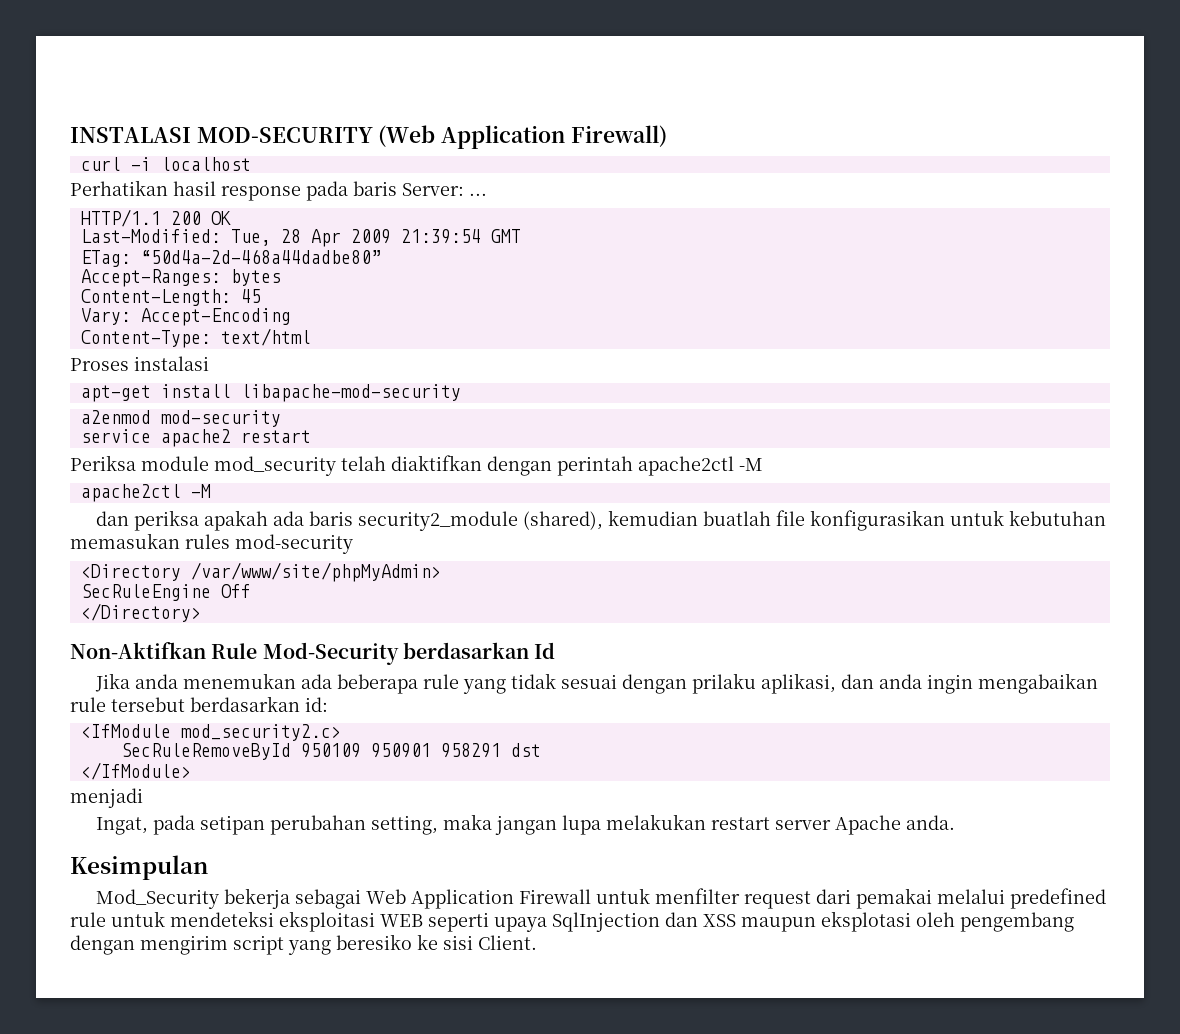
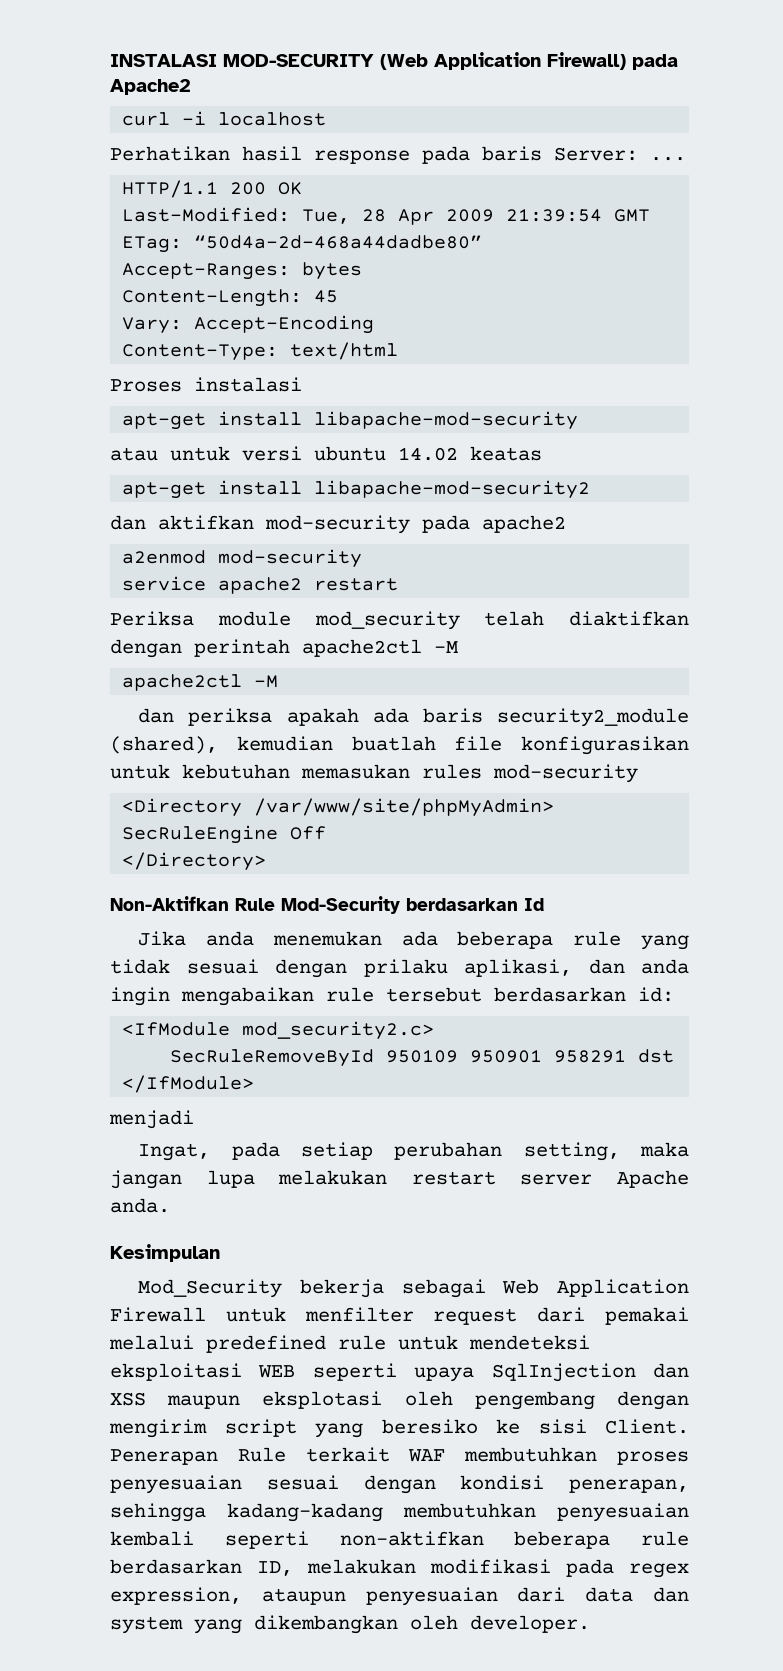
- INSTALASI MOD-SECURITY (Web Application Firewall)
+ INSTALASI MOD-SECURITY (Web Application Firewall) pada Apache2
+ atau untuk versi ubuntu 14.02 keatas
+ apt-get install libapache-mod-security2
+ dan aktifkan mod-security pada apache2
- Ingat, pada setipan perubahan setting, maka jangan lupa melakukan restart server Apache anda.
+ Ingat, pada setiap perubahan setting, maka jangan lupa melakukan restart server Apache anda.
+ Penerapan Rule terkait WAF membutuhkan proses penyesuaian sesuai dengan kondisi penerapan, sehingga kadang-kadang membutuhkan penyesuaian kembali seperti non-aktifkan beberapa rule berdasarkan ID, melakukan modifikasi pada regex expression, ataupun penyesuaian dari data dan system yang dikembangkan oleh developer.

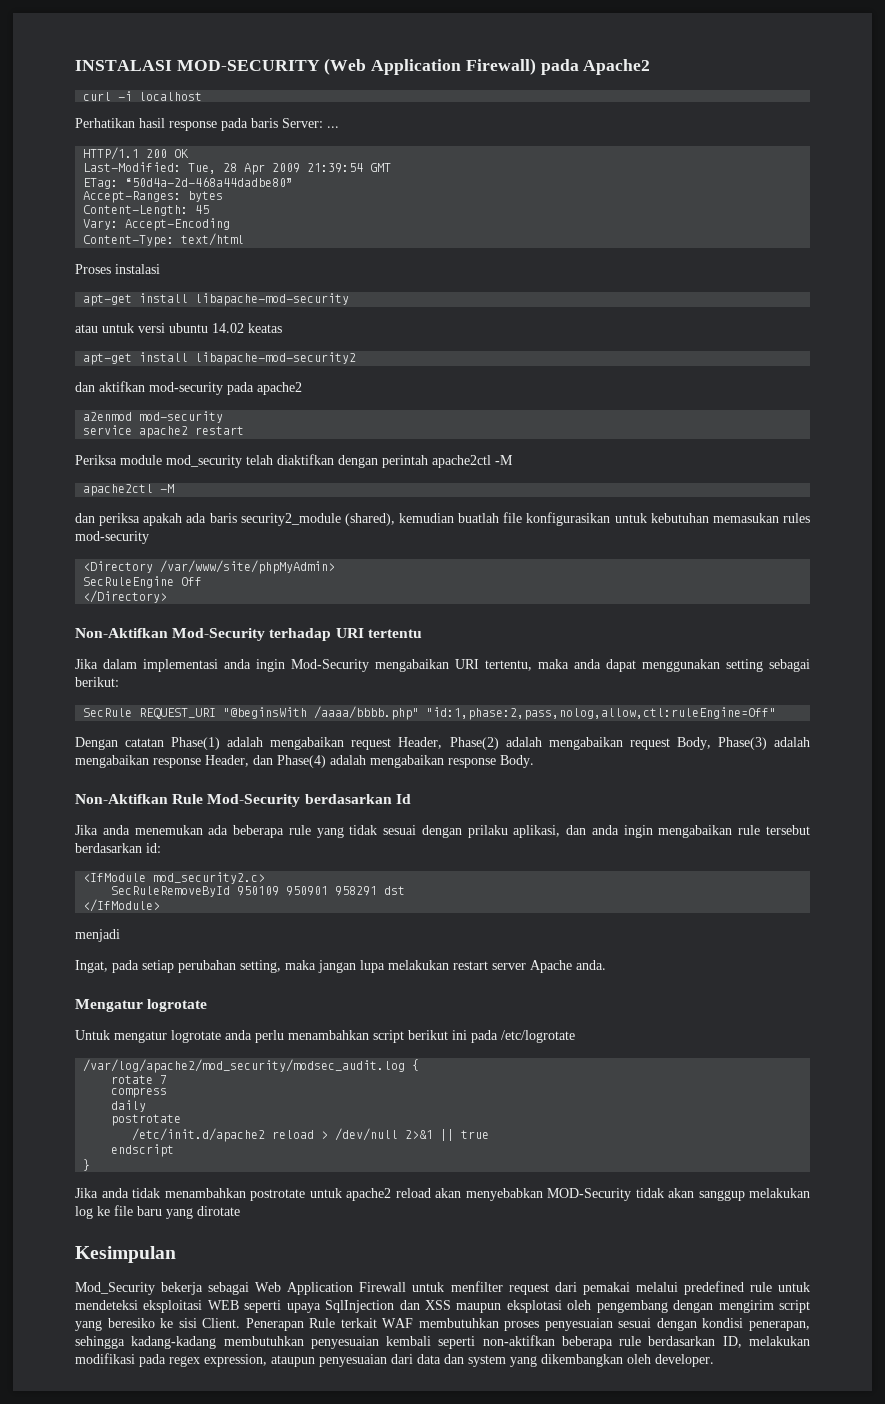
+ Non-Aktifkan Mod-Security terhadap URI tertentu
+ Jika dalam implementasi anda ingin Mod-Security mengabaikan URI tertentu, maka anda dapat menggunakan setting sebagai berikut:
+ SecRule REQUEST_URI "@beginsWith /aaaa/bbbb.php" "id:1,phase:2,pass,nolog,allow,ctl:ruleEngine=Off"
+ Dengan catatan Phase(1) adalah mengabaikan request Header, Phase(2) adalah mengabaikan request Body, Phase(3) adalah mengabaikan response Header, dan Phase(4) adalah mengabaikan response Body.
+ Mengatur logrotate
+ Untuk mengatur logrotate anda perlu menambahkan script berikut ini pada /etc/logrotate
+ /var/log/apache2/mod_security/modsec_audit.log {
+ rotate 7
+ compress
+ daily
+ postrotate
+ /etc/init.d/apache2 reload > /dev/null 2>&1 || true
+ endscript
+ }
+ Jika anda tidak menambahkan postrotate untuk apache2 reload akan menyebabkan MOD-Security tidak akan sanggup melakukan log ke file baru yang dirotate

